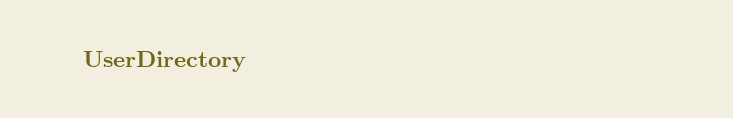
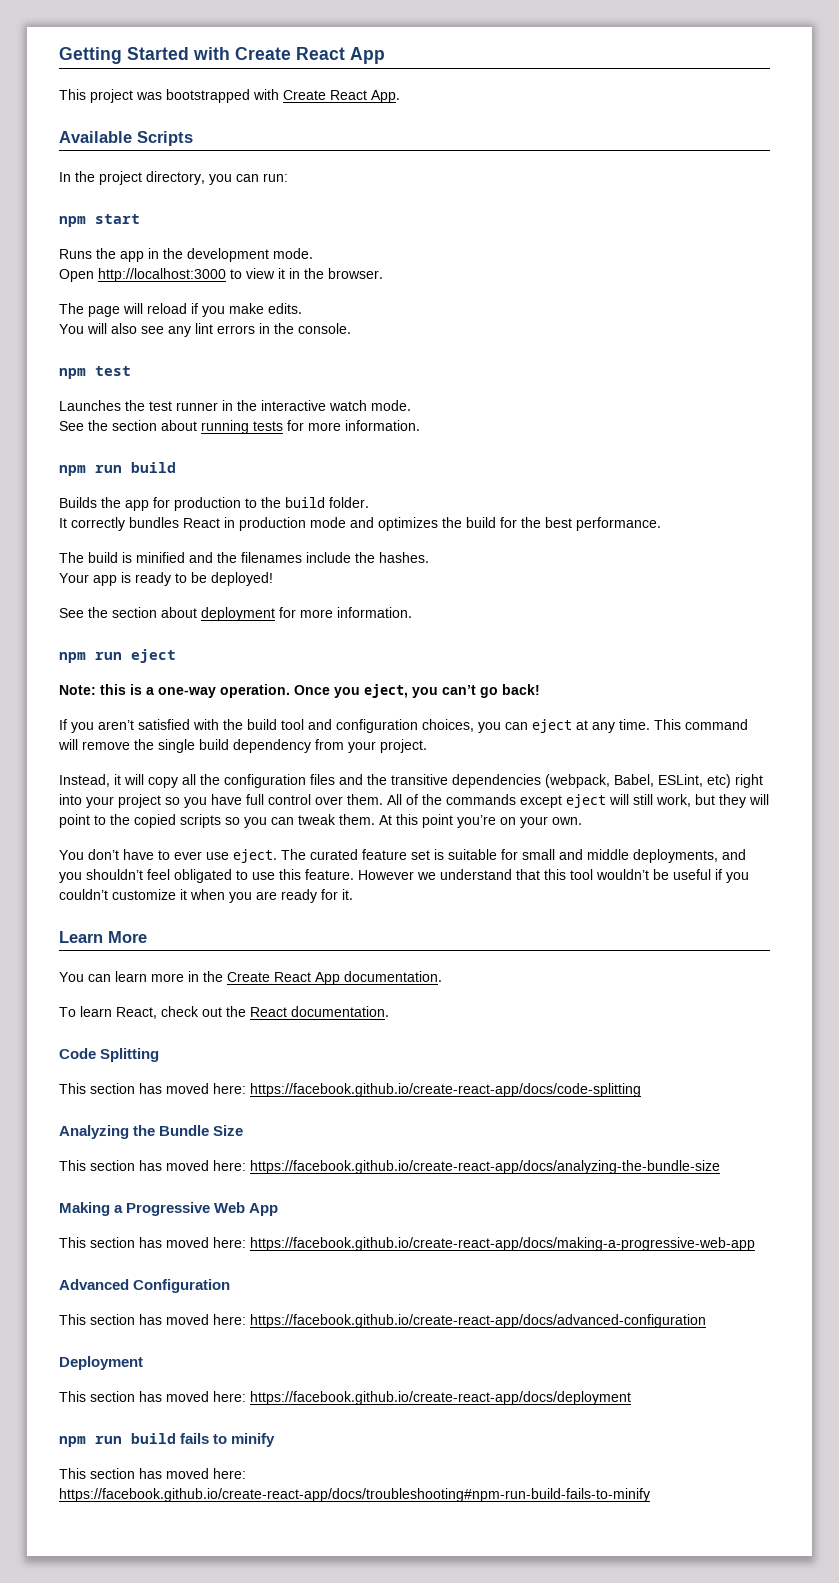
- UserDirectory
+ Getting Started with Create React App
+ This project was bootstrapped with Create React App.
+ Available Scripts
+ In the project directory, you can run:
+ npm start
+ Runs the app in the development mode.
+ Open http://localhost:3000 to view it in the browser.
+ The page will reload if you make edits.
+ You will also see any lint errors in the console.
+ npm test
+ Launches the test runner in the interactive watch mode.
+ See the section about running tests for more information.
+ npm run build
+ Builds the app for production to the build folder.
+ It correctly bundles React in production mode and optimizes the build for the best performance.
+ The build is minified and the filenames include the hashes.
+ Your app is ready to be deployed!
+ See the section about deployment for more information.
+ npm run eject
+ Note: this is a one-way operation. Once you eject, you can’t go back!
+ If you aren’t satisfied with the build tool and configuration choices, you can eject at any time. This command will remove the single build dependency from your project.
+ Instead, it will copy all the configuration files and the transitive dependencies (webpack, Babel, ESLint, etc) right into your project so you have full control over them. All of the commands except eject will still work, but they will point to the copied scripts so you can tweak them. At this point you’re on your own.
+ You don’t have to ever use eject. The curated feature set is suitable for small and middle deployments, and you shouldn’t feel obligated to use this feature. However we understand that this tool wouldn’t be useful if you couldn’t customize it when you are ready for it.
+ Learn More
+ You can learn more in the Create React App documentation.
+ To learn React, check out the React documentation.
+ Code Splitting
+ This section has moved here: https://facebook.github.io/create-react-app/docs/code-splitting
+ Analyzing the Bundle Size
+ This section has moved here: https://facebook.github.io/create-react-app/docs/analyzing-the-bundle-size
+ Making a Progressive Web App
+ This section has moved here: https://facebook.github.io/create-react-app/docs/making-a-progressive-web-app
+ Advanced Configuration
+ This section has moved here: https://facebook.github.io/create-react-app/docs/advanced-configuration
+ Deployment
+ This section has moved here: https://facebook.github.io/create-react-app/docs/deployment
+ npm run build fails to minify
+ This section has moved here: https://facebook.github.io/create-react-app/docs/troubleshooting#npm-run-build-fails-to-minify

